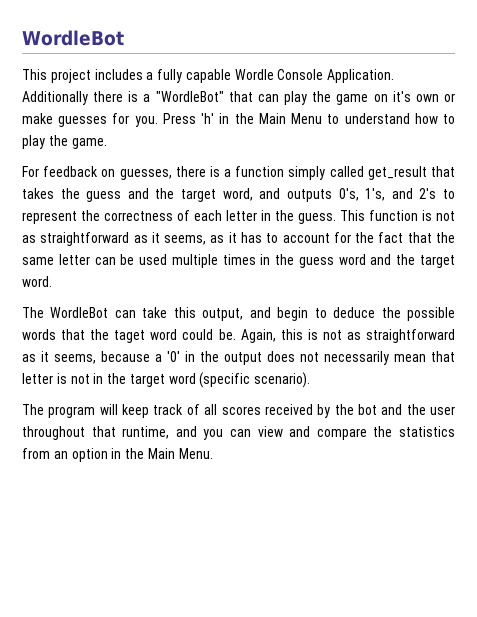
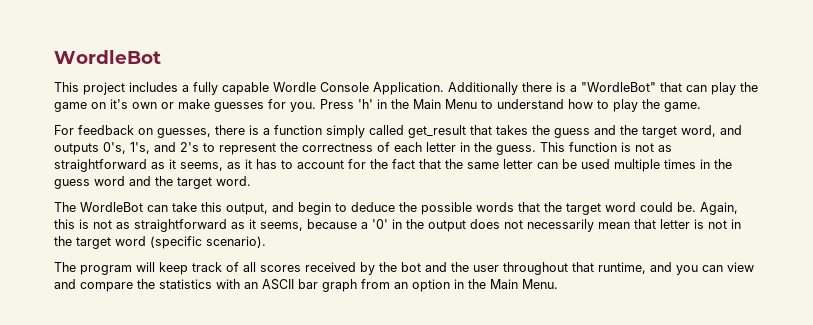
- The WordleBot can take this output, and begin to deduce the possible words that the taget word could be.
+ The WordleBot can take this output, and begin to deduce the possible words that the target word could be.
- The program will keep track of all scores received by the bot and the user throughout that runtime, and you can view and compare the statistics from an option in the Main Menu.
+ The program will keep track of all scores received by the bot and the user throughout that runtime, and you can view and compare the statistics with an ASCII bar graph from an option in the Main Menu.

